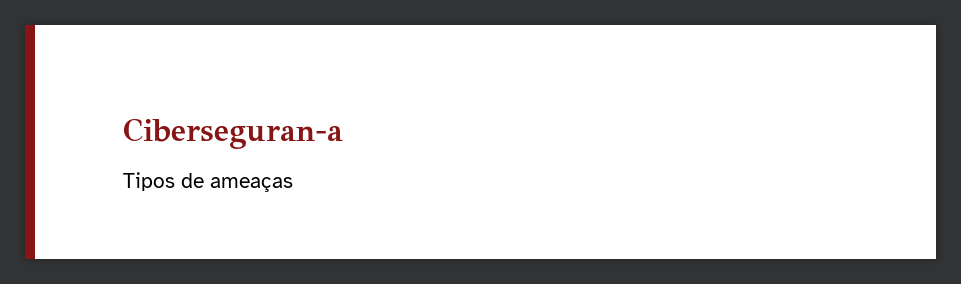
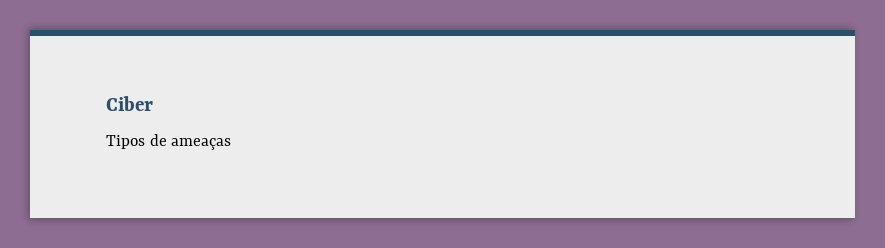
- Ciberseguran-a
+ Ciber

